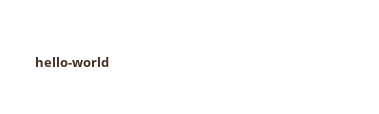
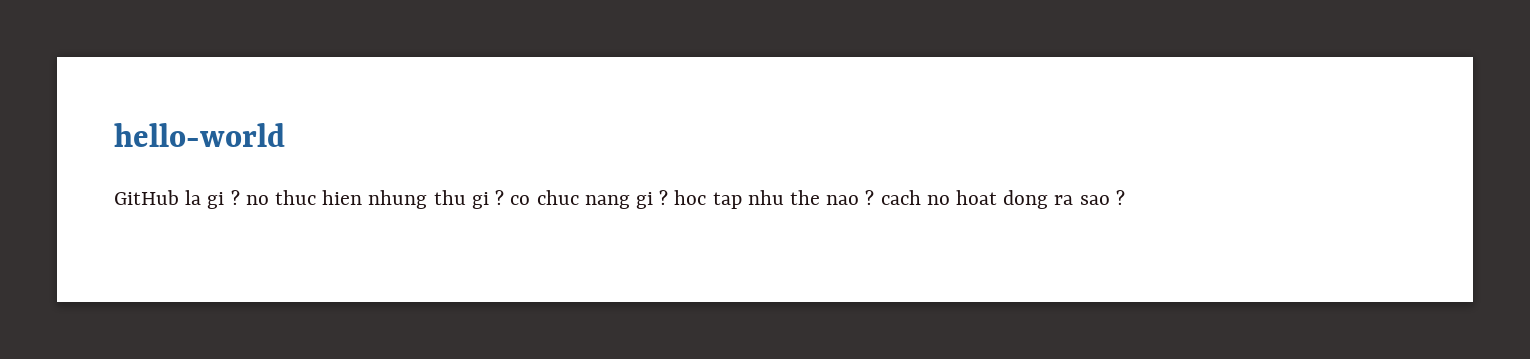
+ GitHub la gi ? no thuc hien nhung thu gi ? co chuc nang gi ? hoc tap nhu the nao ? cach no hoat dong ra sao ?

